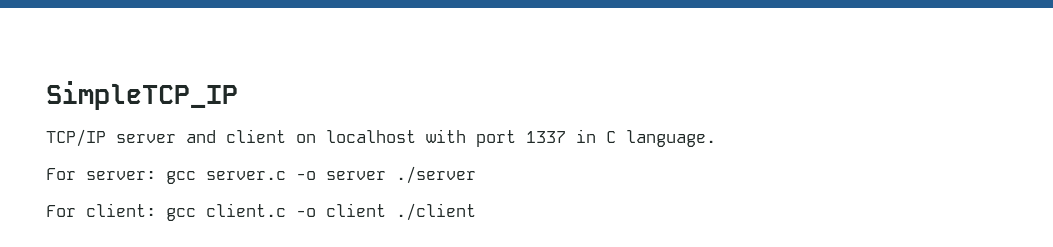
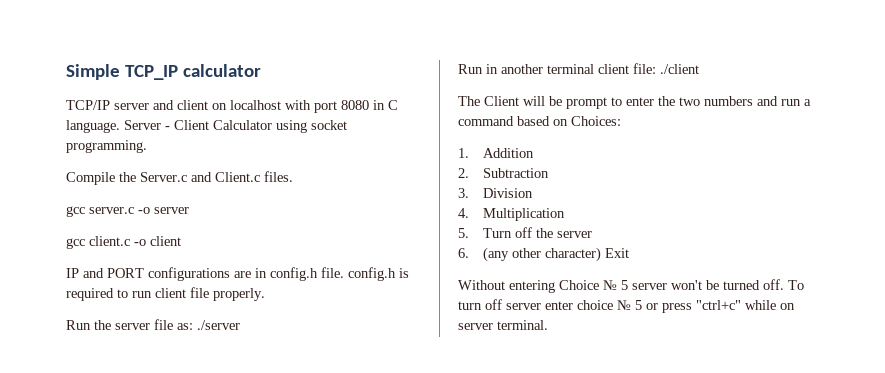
- SimpleTCP_IP
+ Simple TCP_IP calculator
- TCP/IP server and client on localhost with port 1337 in C language.
- For server: gcc server.c -o server ./server
- For client: gcc client.c -o client ./client
+ TCP/IP server and client on localhost with port 8080 in C language. Server - Client Calculator using socket programming.
+ Compile the Server.c and Client.c files.
+ gcc server.c -o server
+ gcc client.c -o client
+ IP and PORT configurations are in config.h file. config.h is required to run client file properly.
+ Run the server file as: ./server
+ Run in another terminal client file: ./client
+ The Client will be prompt to enter the two numbers and run a command based on Choices:
+ 1. Addition
+ 2. Subtraction
+ 3. Division
+ 4. Multiplication
+ 5. Turn off the server
+ 6. (any other character) Exit
+ Without entering Choice № 5 server won't be turned off. To turn off server enter choice № 5 or press "ctrl+c" while on server terminal.

